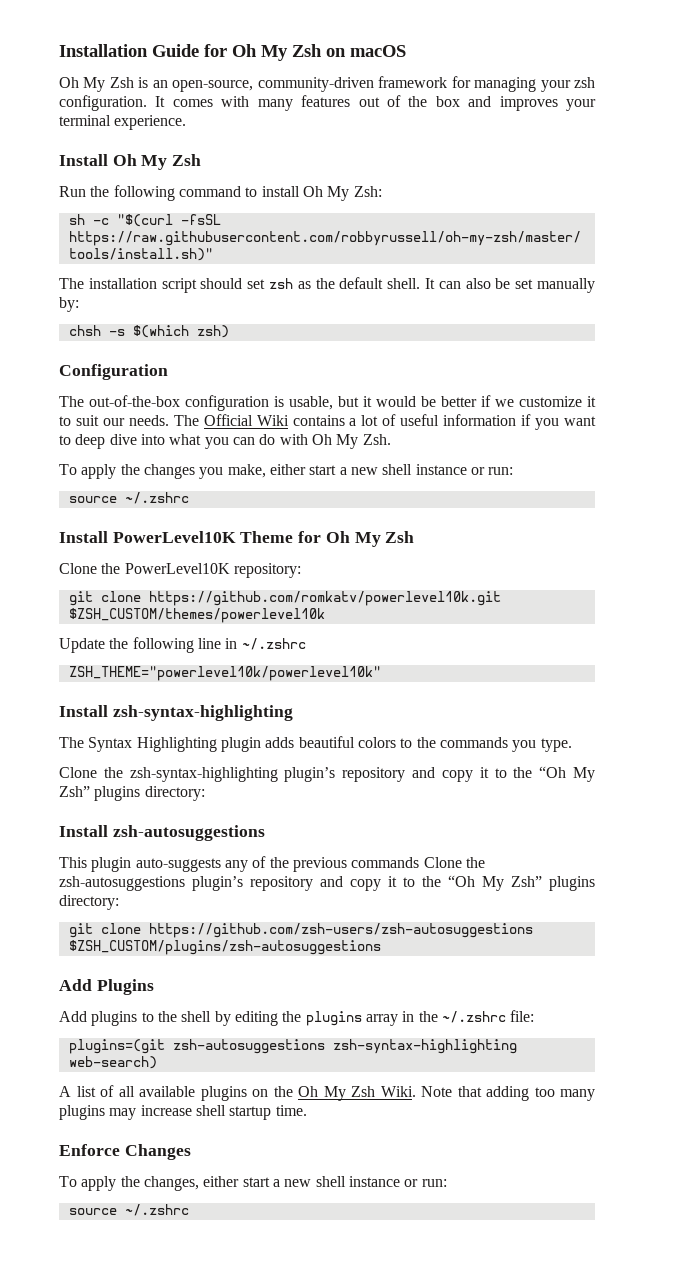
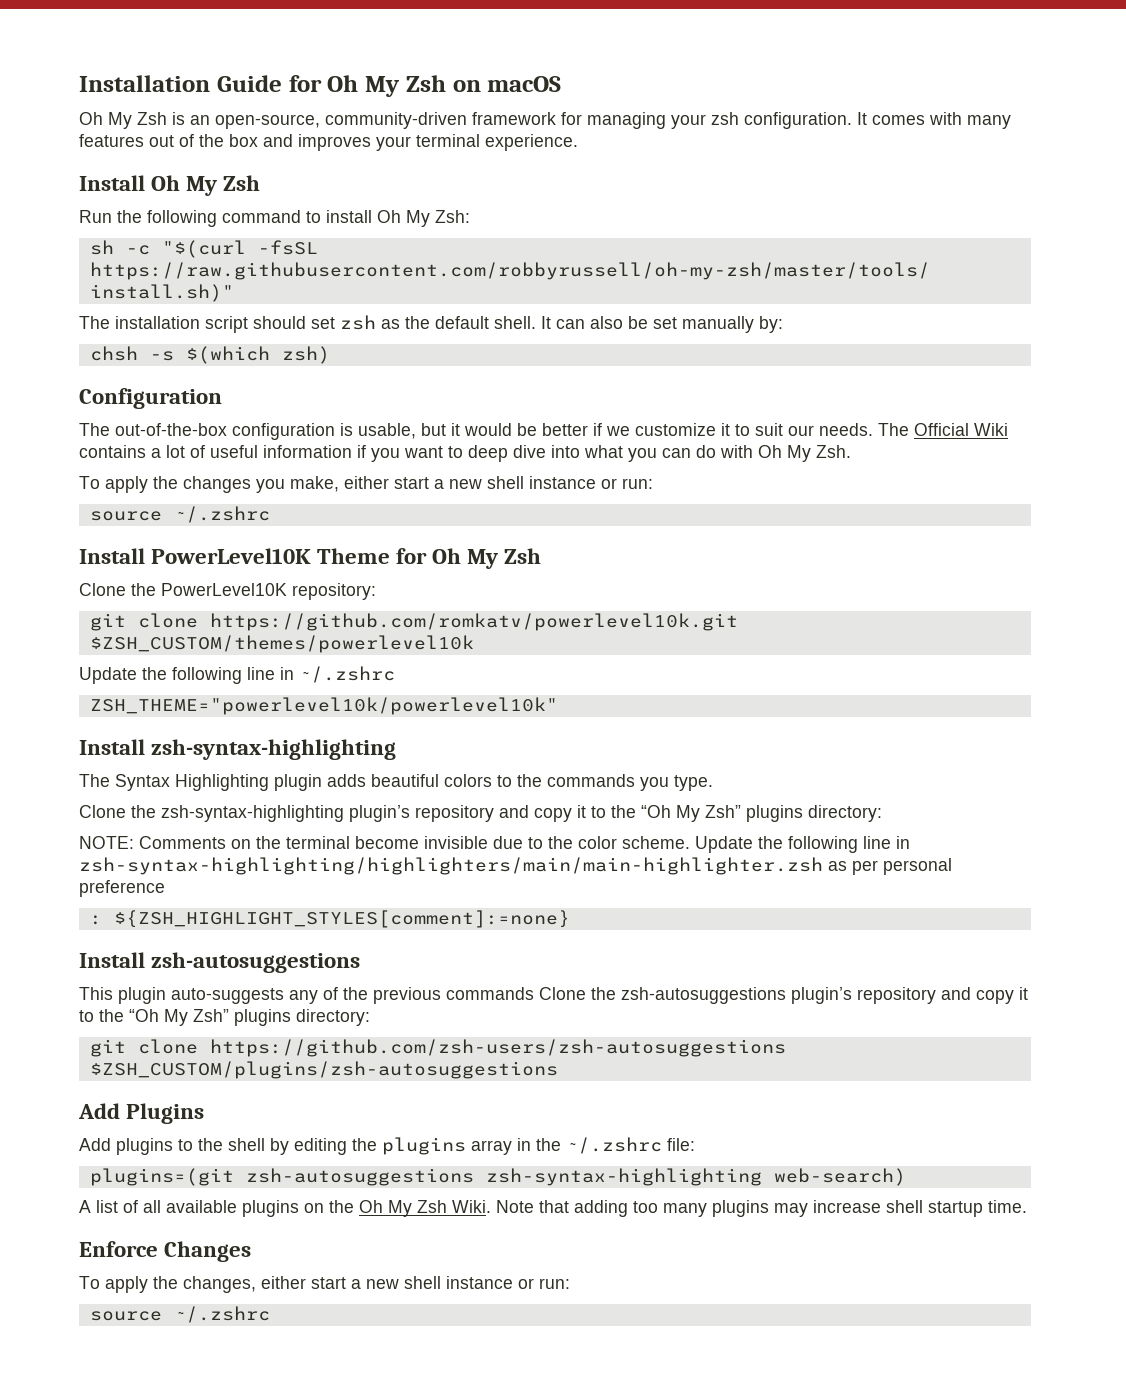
+ NOTE: Comments on the terminal become invisible due to the color scheme. Update the following line in zsh-syntax-highlighting/highlighters/main/main-highlighter.zsh as per personal preference
+ : ${ZSH_HIGHLIGHT_STYLES[comment]:=none}

